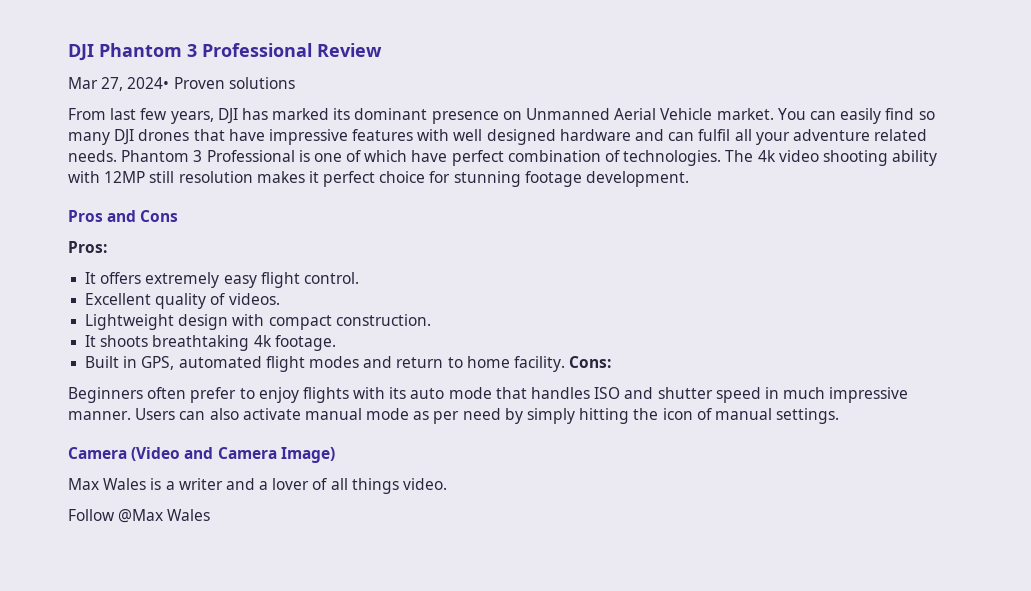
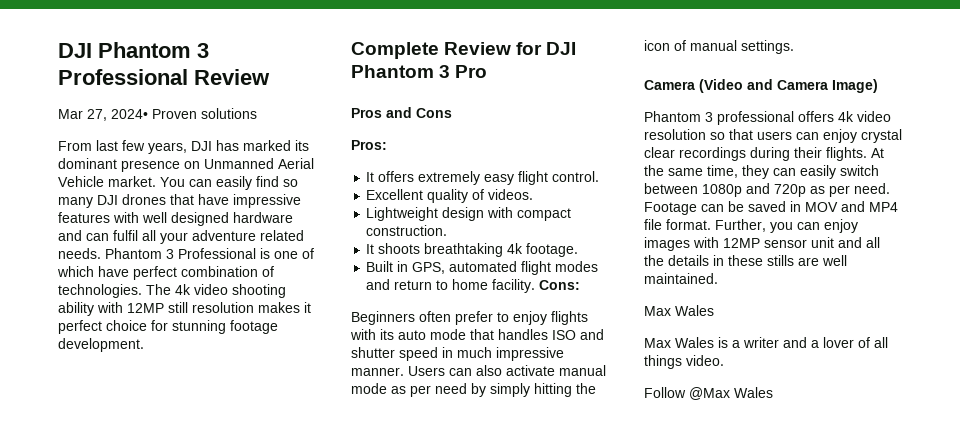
+ Complete Review for DJI Phantom 3 Pro
+ Phantom 3 professional offers 4k video resolution so that users can enjoy crystal clear recordings during their flights. At the same time, they can easily switch between 1080p and 720p as per need. Footage can be saved in MOV and MP4 file format. Further, you can enjoy images with 12MP sensor unit and all the details in these stills are well maintained.
+ Max Wales

